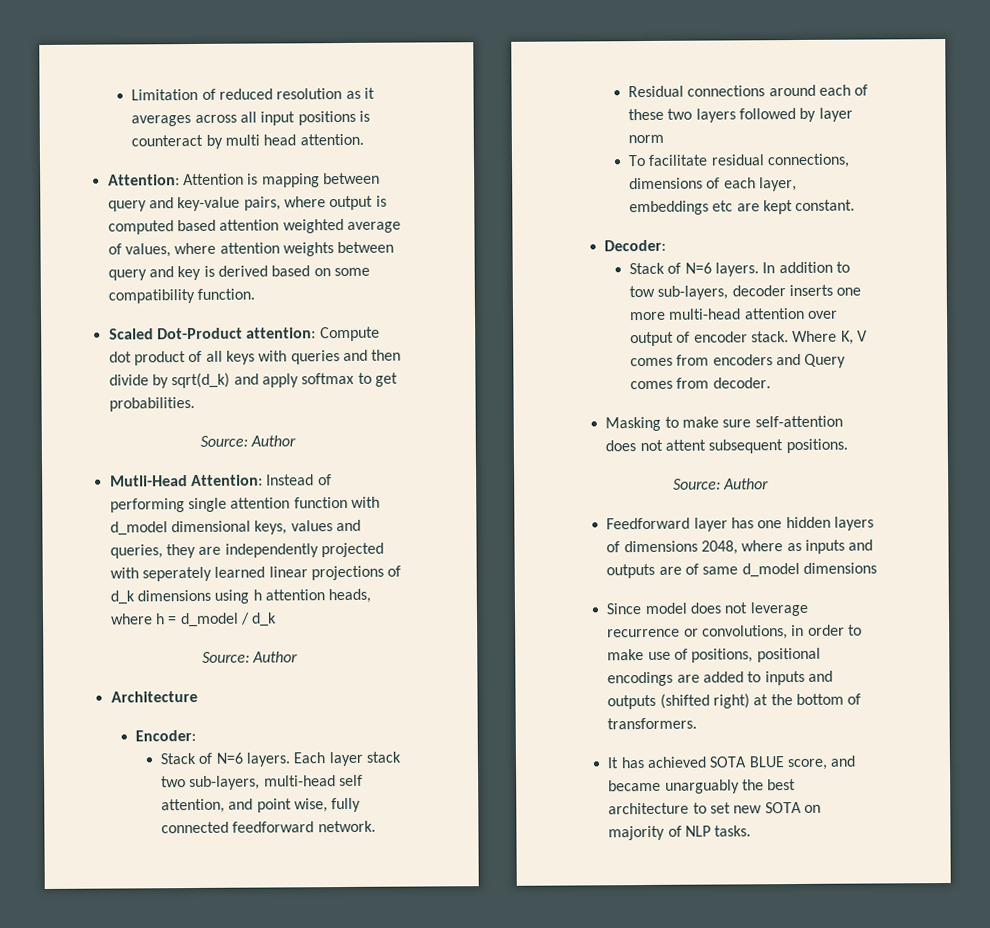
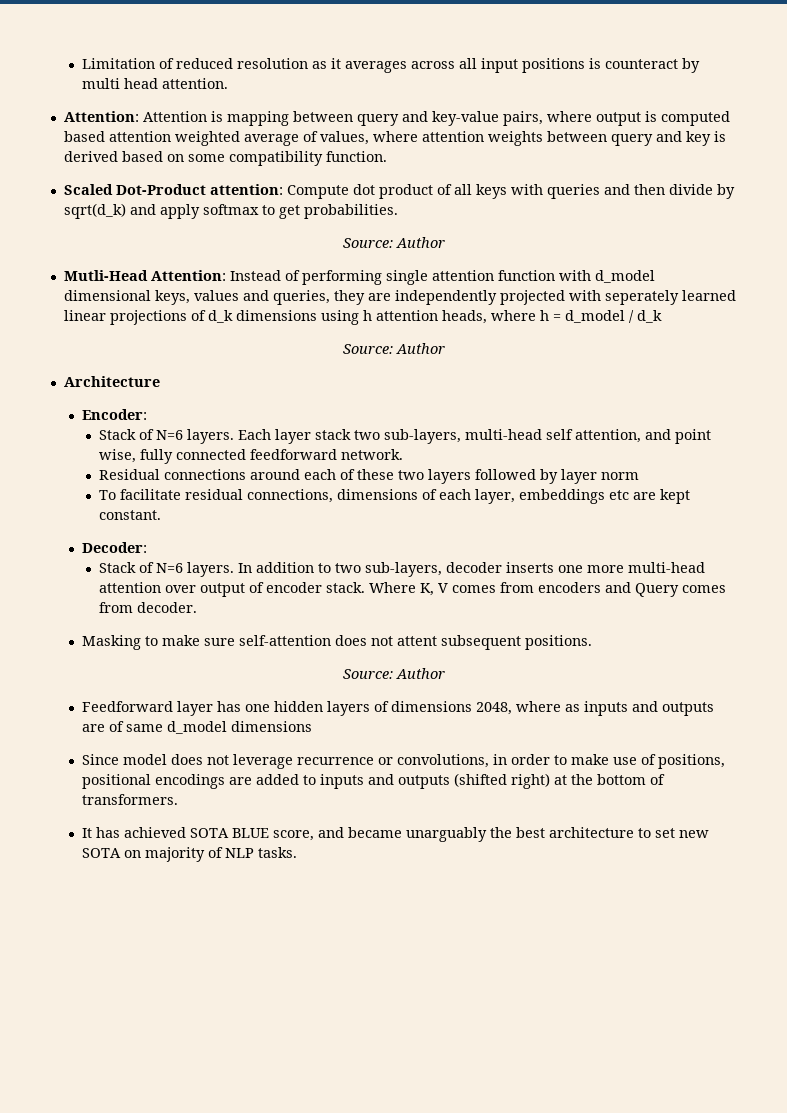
- In addition to tow sub-layers, decoder inserts one more multi-head attention over output of encoder stack.
+ In addition to two sub-layers, decoder inserts one more multi-head attention over output of encoder stack.

